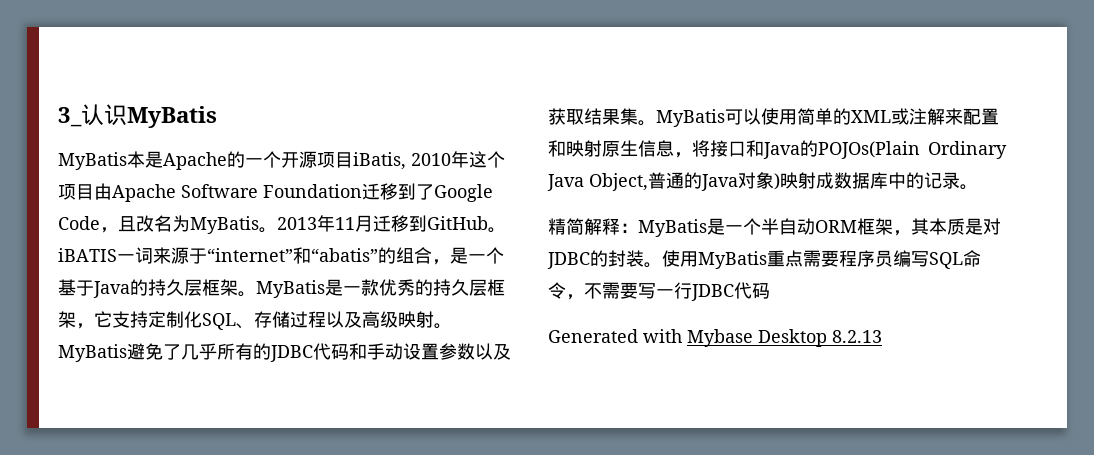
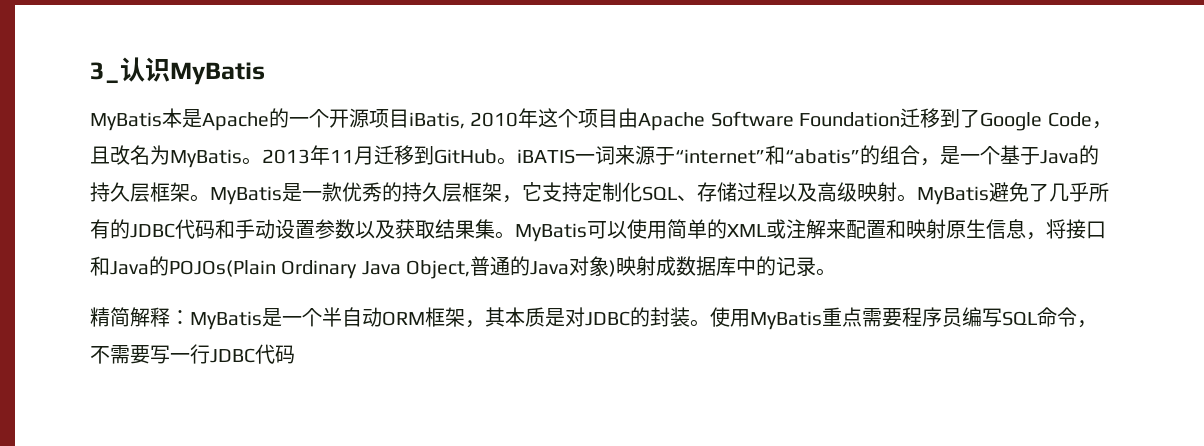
- Generated with Mybase Desktop 8.2.13

